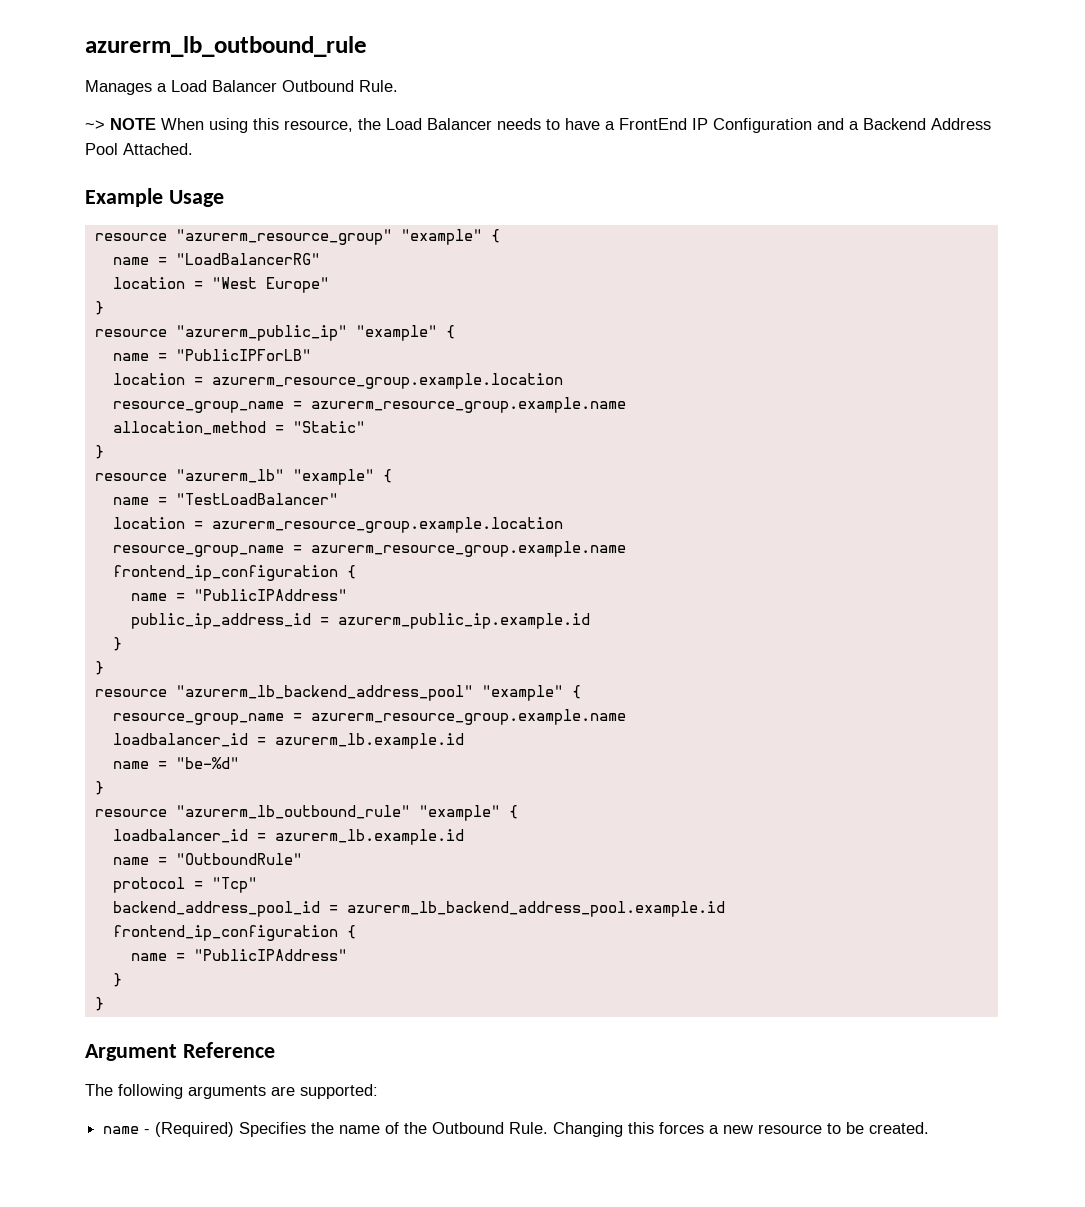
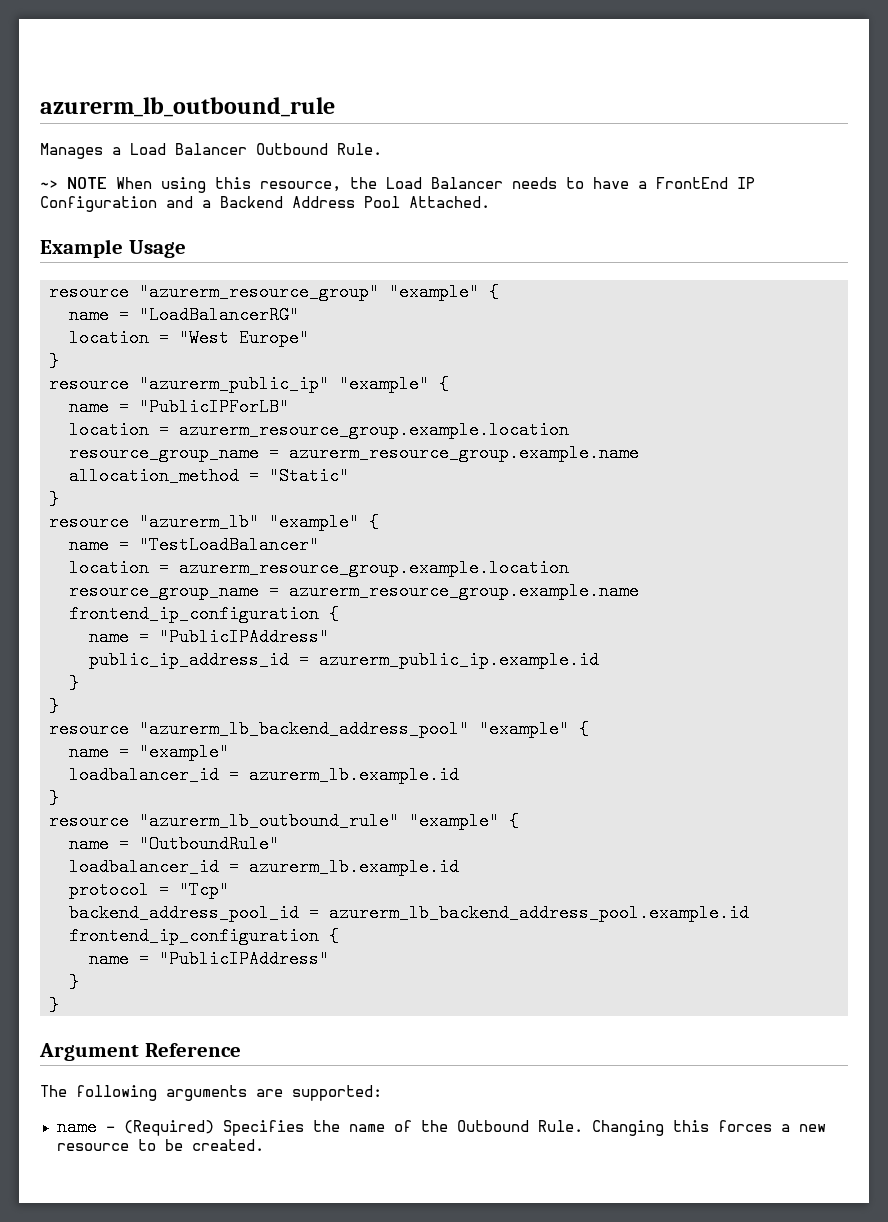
  resource "azurerm_lb_backend_address_pool" "example" {
- resource_group_name = azurerm_resource_group.example.name
+ name = "example"
  loadbalancer_id = azurerm_lb.example.id
- name = "be-%d"
  resource "azurerm_lb_outbound_rule" "example" {
+ name = "OutboundRule"
  loadbalancer_id = azurerm_lb.example.id
- name = "OutboundRule"

